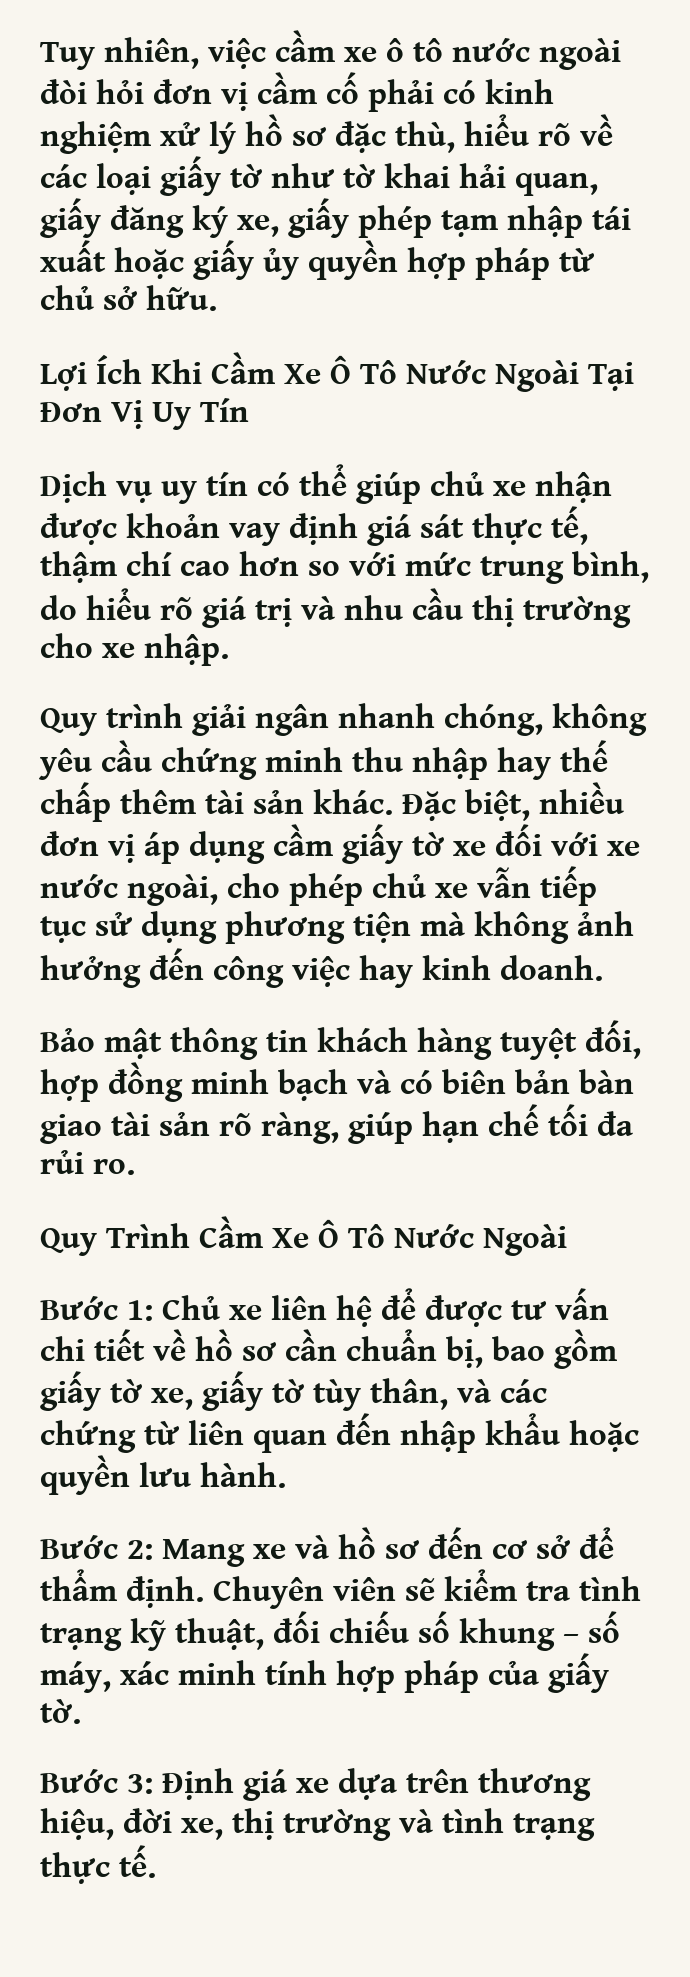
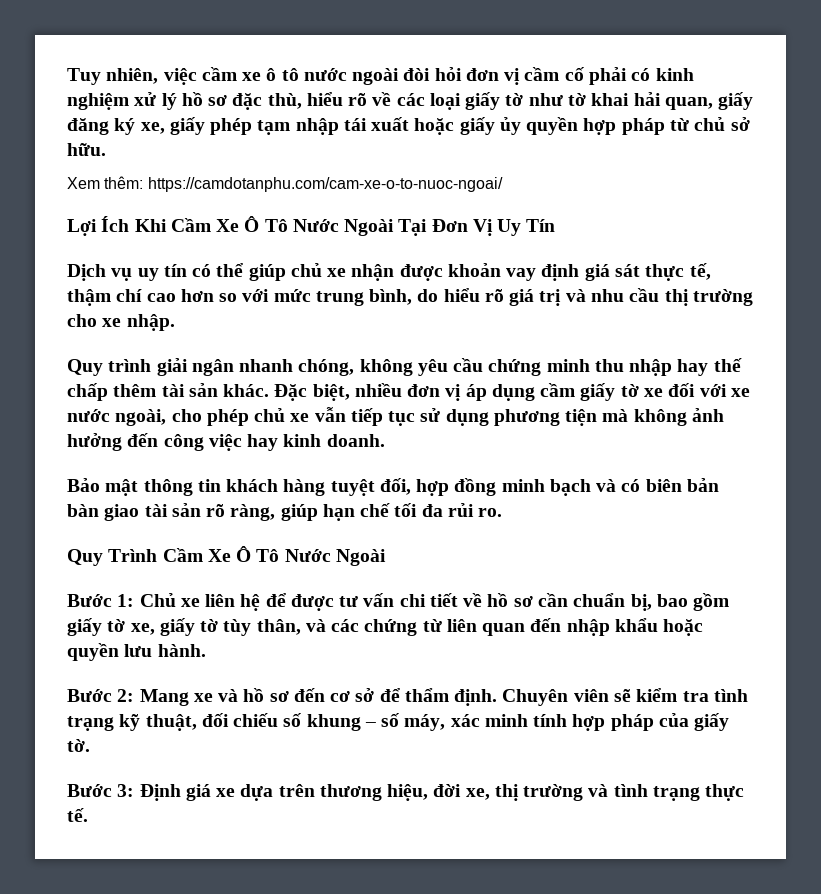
+ Xem thêm: https://camdotanphu.com/cam-xe-o-to-nuoc-ngoai/

